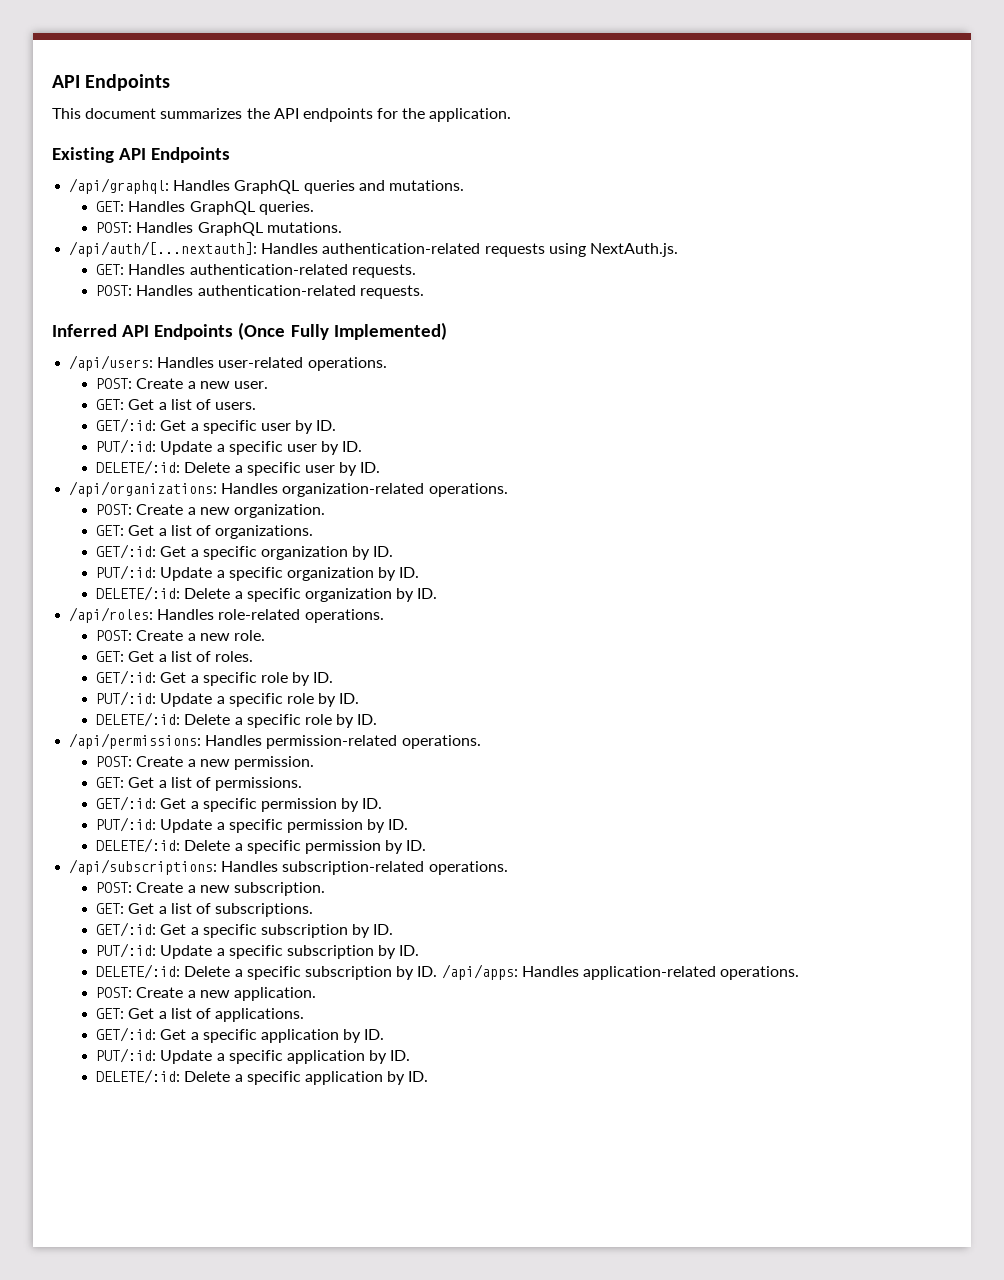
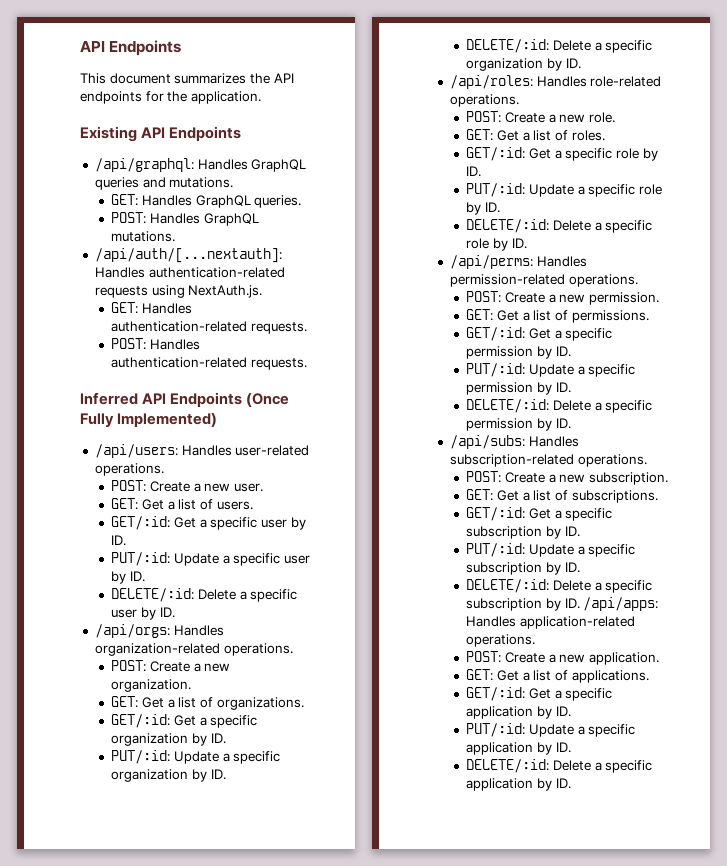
- /api/organizations: Handles organization-related operations.
+ /api/orgs: Handles organization-related operations.
- /api/permissions: Handles permission-related operations.
+ /api/perms: Handles permission-related operations.
- /api/subscriptions: Handles subscription-related operations.
+ /api/subs: Handles subscription-related operations.

